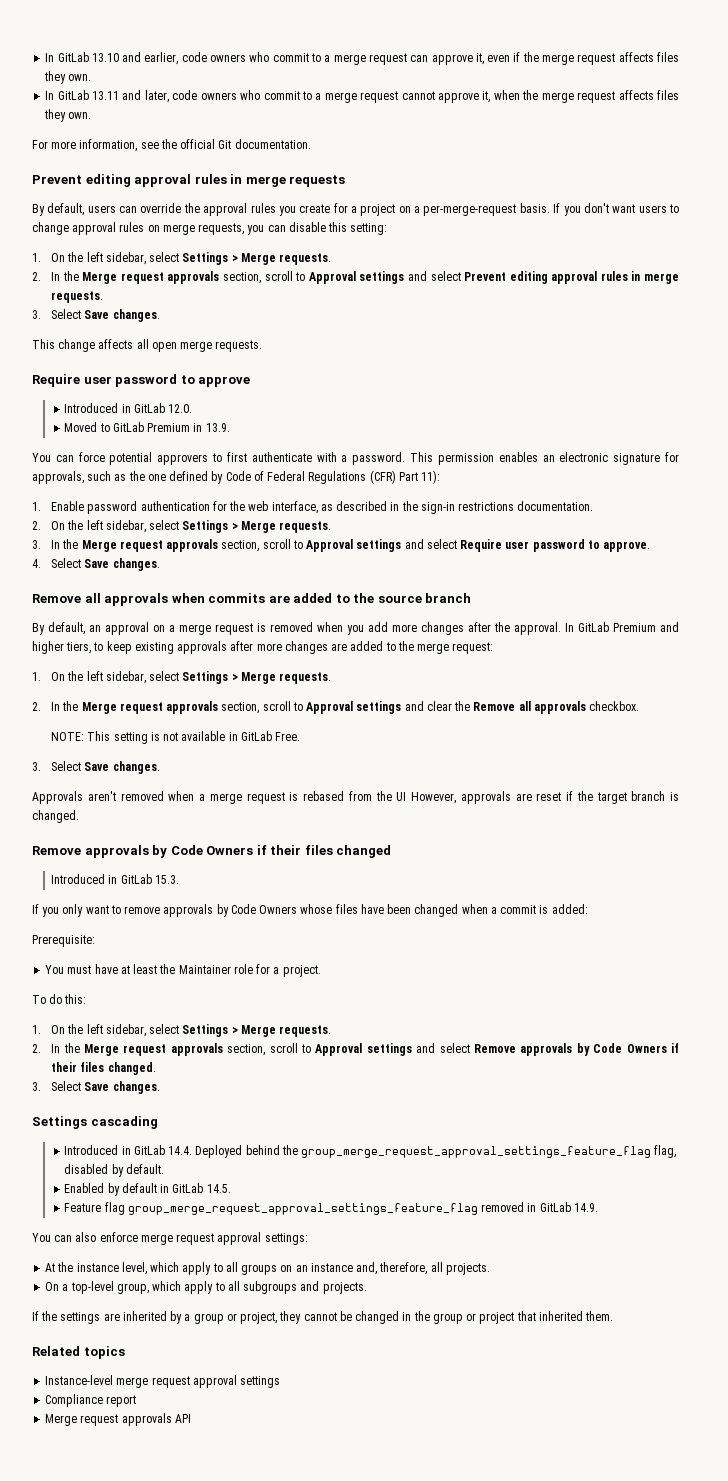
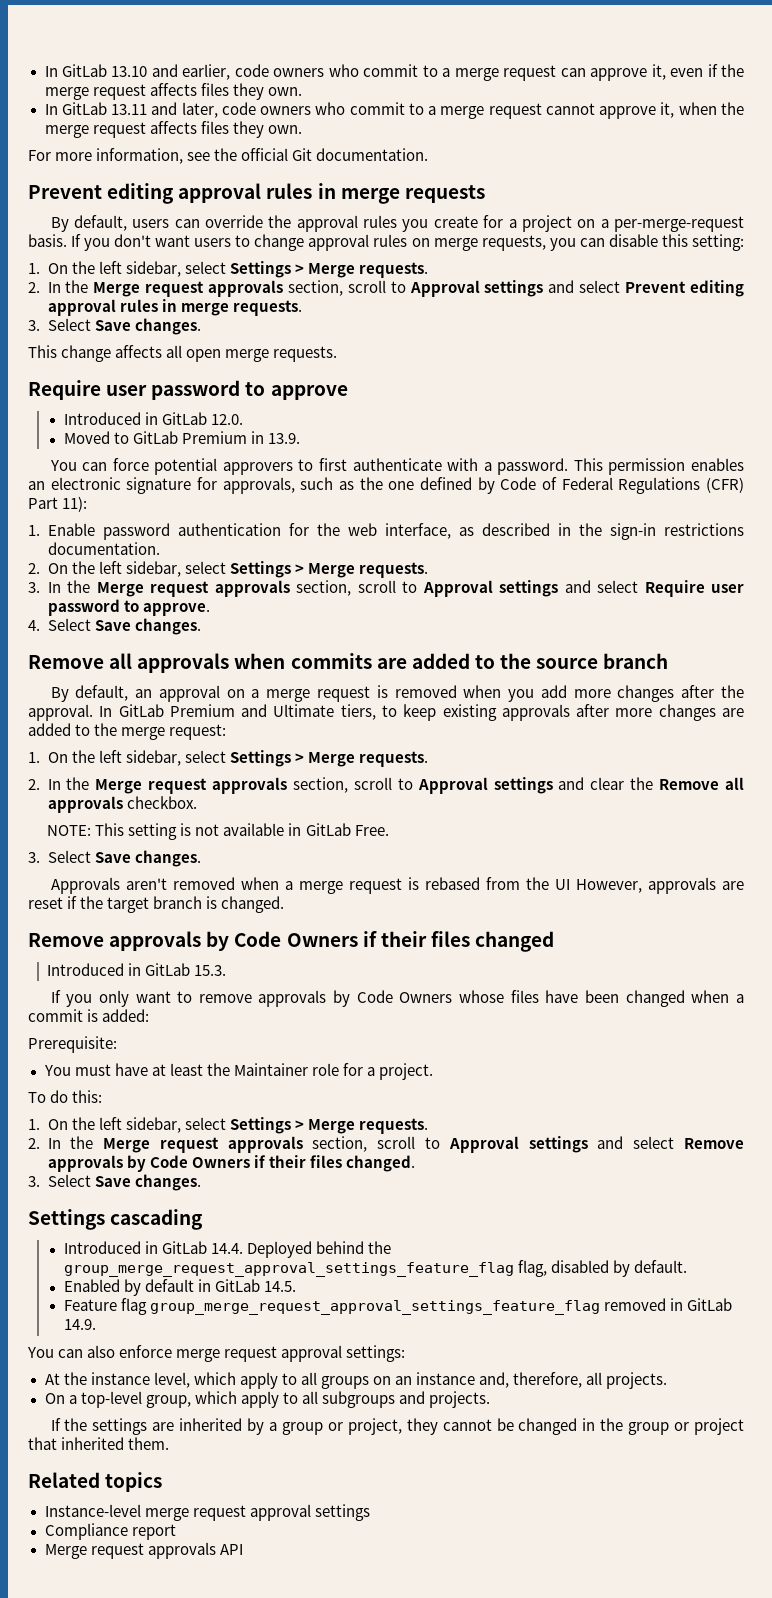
- In GitLab Premium and higher tiers, to keep existing approvals after more changes are added to the merge request:
+ In GitLab Premium and Ultimate tiers, to keep existing approvals after more changes are added to the merge request:

